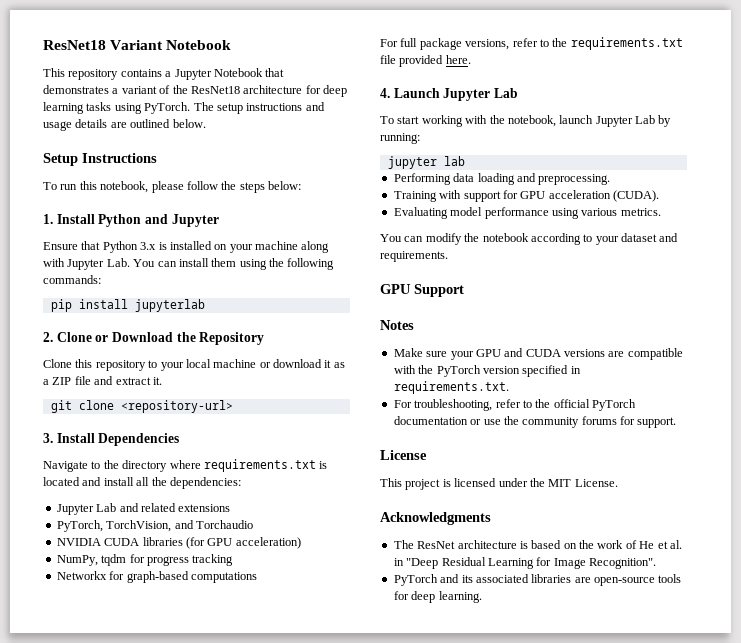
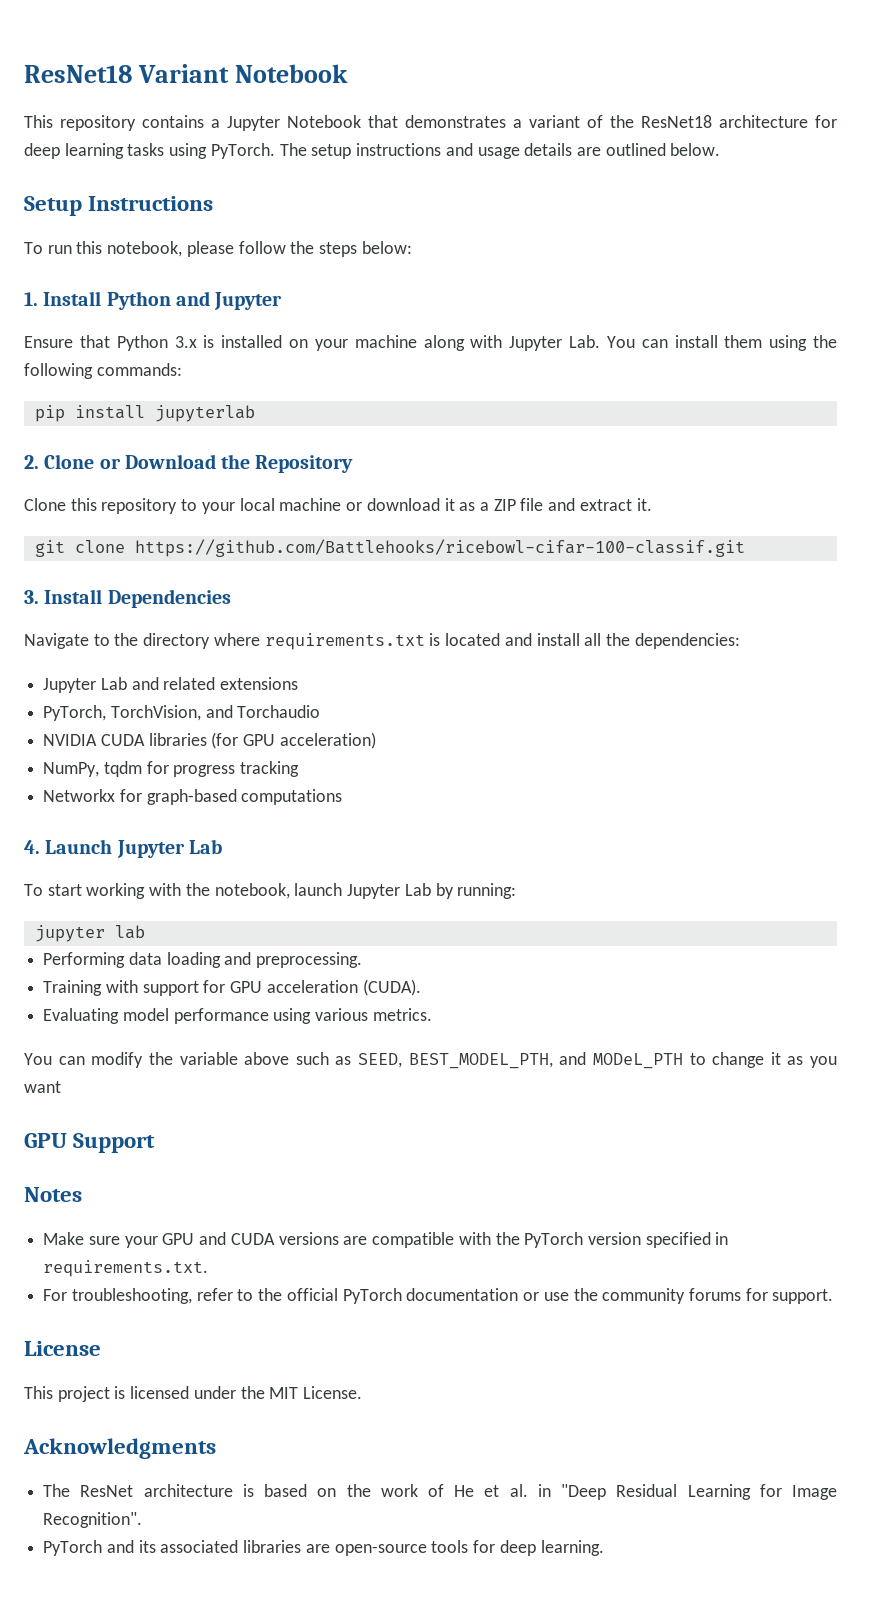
- git clone <repository-url>
+ git clone https://github.com/Battlehooks/ricebowl-cifar-100-classif.git
- For full package versions, refer to the requirements.txt file provided here.
- You can modify the notebook according to your dataset and requirements.
+ You can modify the variable above such as SEED, BEST_MODEL_PTH, and MODeL_PTH to change it as you want

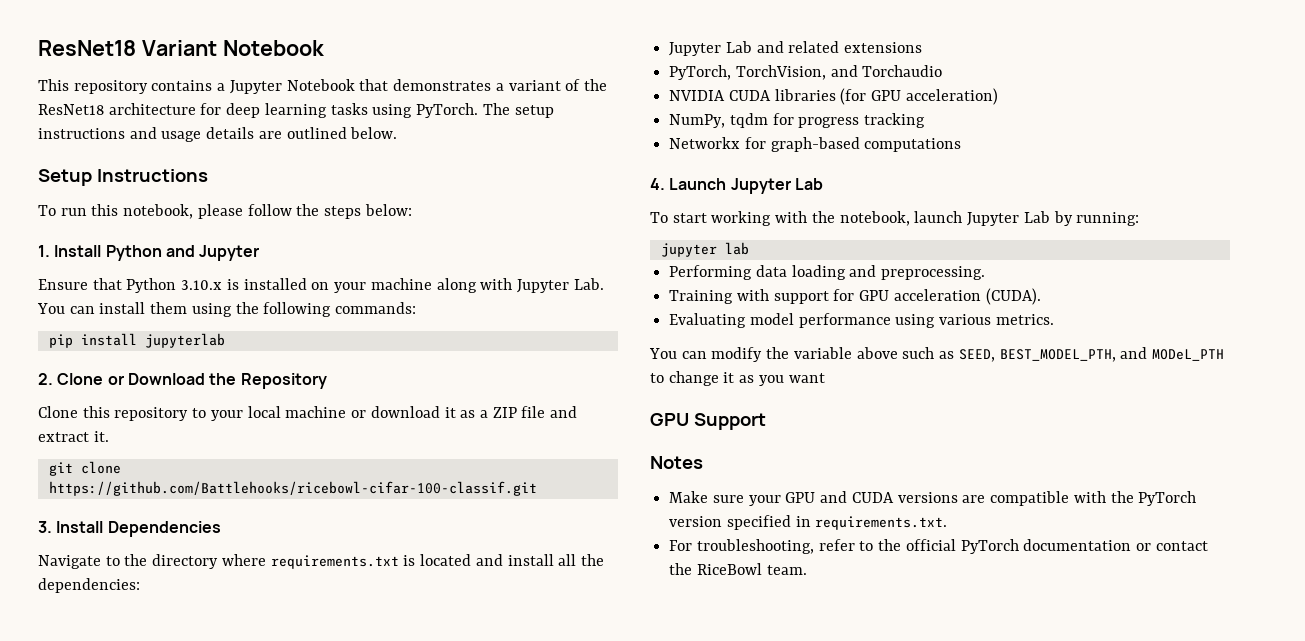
- Ensure that Python 3.x is installed on your machine along with Jupyter Lab. You can install them using the following commands:
+ Ensure that Python 3.10.x is installed on your machine along with Jupyter Lab. You can install them using the following commands:
- For troubleshooting, refer to the official PyTorch documentation or use the community forums for support.
- License
- This project is licensed under the MIT License.
- Acknowledgments
- The ResNet architecture is based on the work of He et al. in "Deep Residual Learning for Image Recognition".
- PyTorch and its associated libraries are open-source tools for deep learning.
+ For troubleshooting, refer to the official PyTorch documentation or contact the RiceBowl team.

